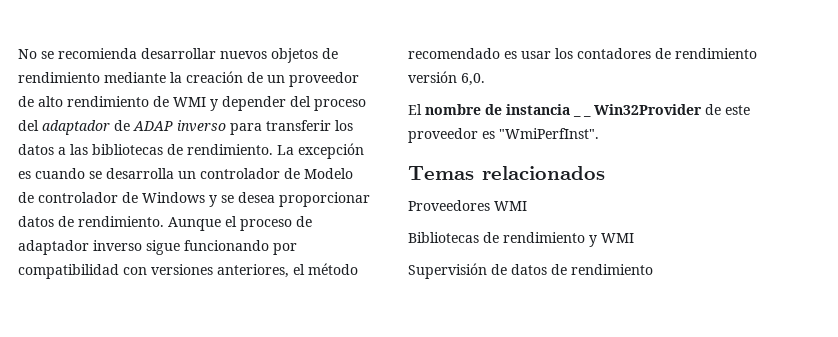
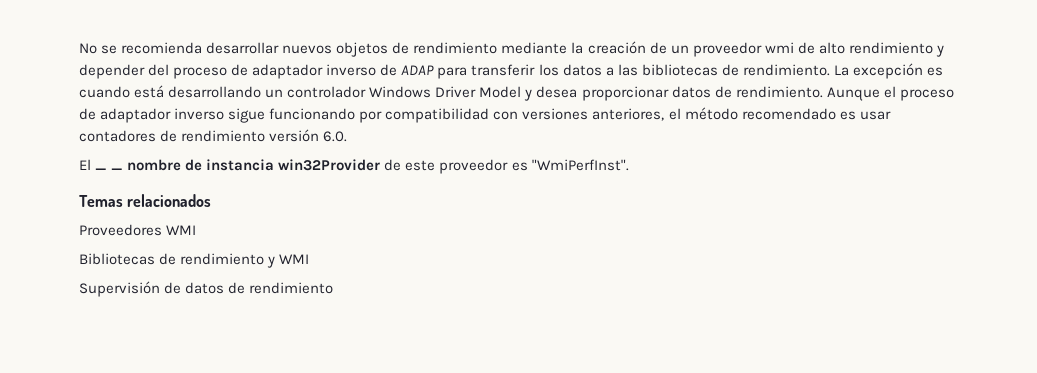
- No se recomienda desarrollar nuevos objetos de rendimiento mediante la creación de un proveedor de alto rendimiento de WMI y depender del proceso del adaptador de ADAP inverso para transferir los datos a las bibliotecas de rendimiento.
+ No se recomienda desarrollar nuevos objetos de rendimiento mediante la creación de un proveedor wmi de alto rendimiento y depender del proceso de adaptador inverso de ADAP para transferir los datos a las bibliotecas de rendimiento.
- La excepción es cuando se desarrolla un controlador de Modelo de controlador de Windows y se desea proporcionar datos de rendimiento.
+ La excepción es cuando está desarrollando un controlador Windows Driver Model y desea proporcionar datos de rendimiento.
- Aunque el proceso de adaptador inverso sigue funcionando por compatibilidad con versiones anteriores, el método recomendado es usar los contadores de rendimiento versión 6,0.
+ Aunque el proceso de adaptador inverso sigue funcionando por compatibilidad con versiones anteriores, el método recomendado es usar contadores de rendimiento versión 6.0.
- El nombre de instancia _ _ Win32Provider de este proveedor es "WmiPerfInst".
+ El _ _ nombre de instancia win32Provider de este proveedor es "WmiPerfInst".

